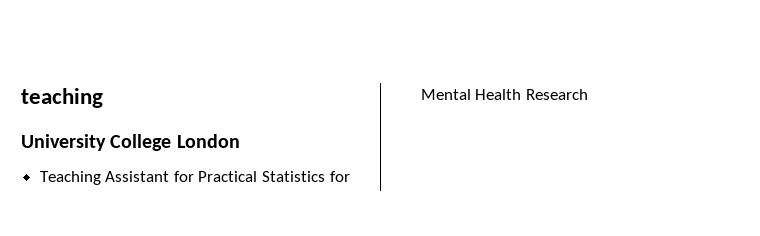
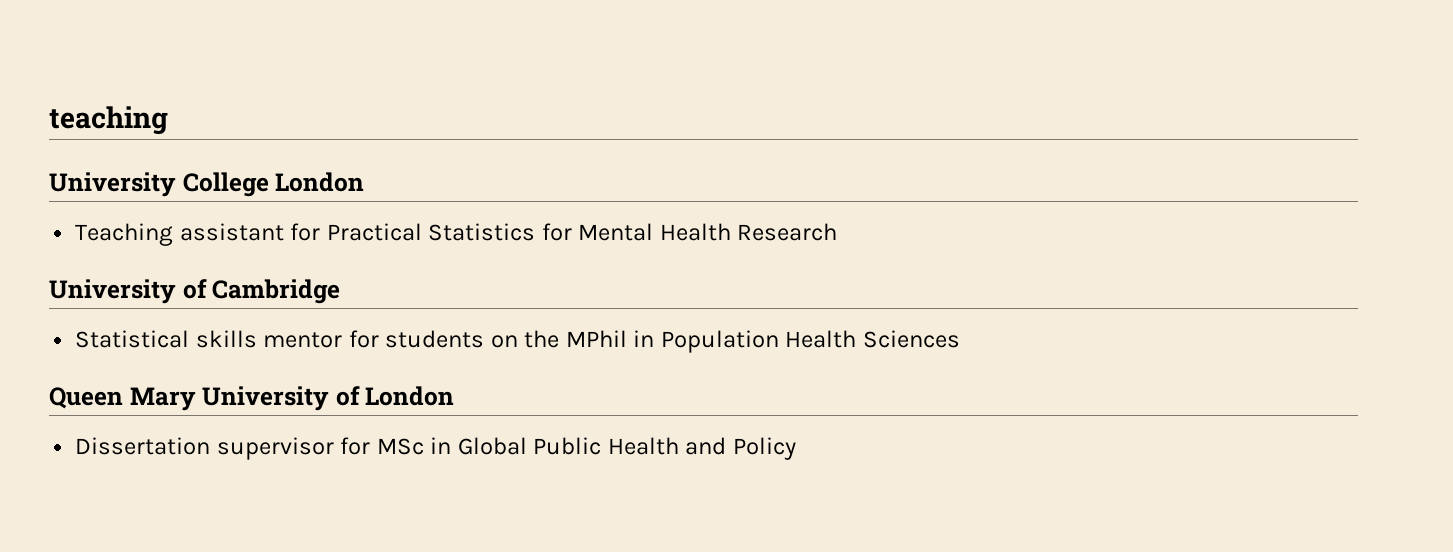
- Teaching Assistant for Practical Statistics for Mental Health Research
+ Teaching assistant for Practical Statistics for Mental Health Research
+ University of Cambridge
+ Statistical skills mentor for students on the MPhil in Population Health Sciences
+ Queen Mary University of London
+ Dissertation supervisor for MSc in Global Public Health and Policy

